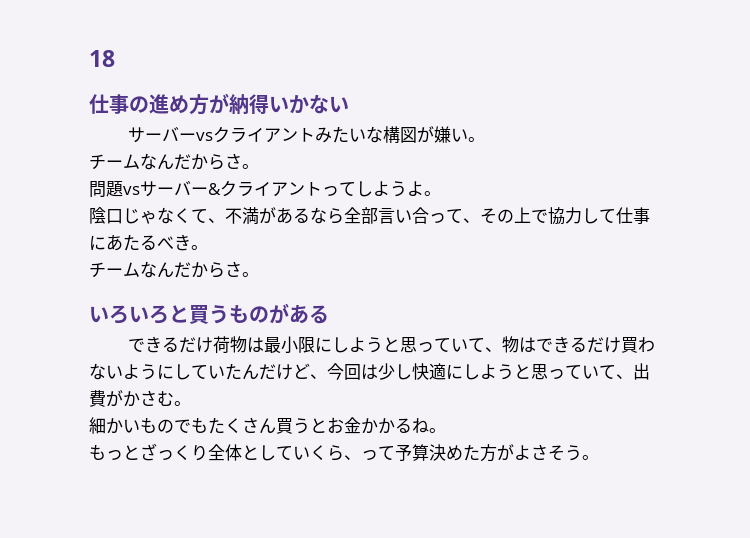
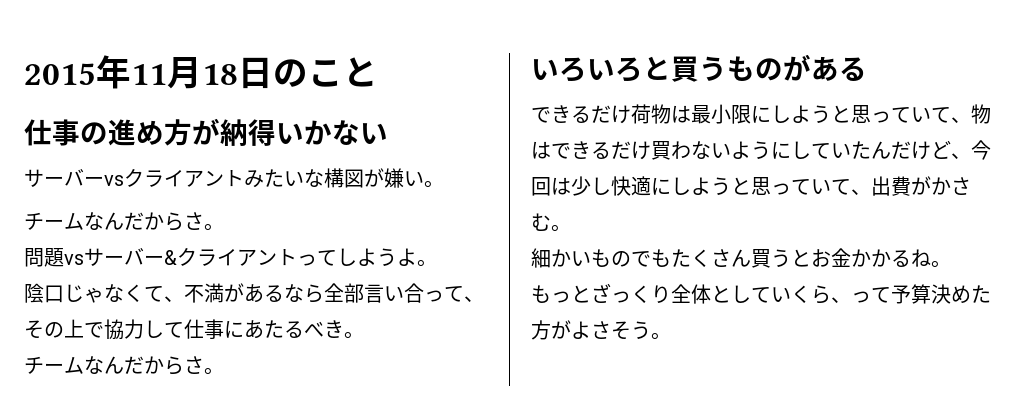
- 18
+ 2015年11月18日のこと

